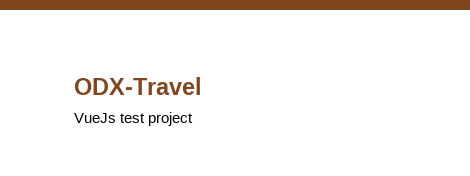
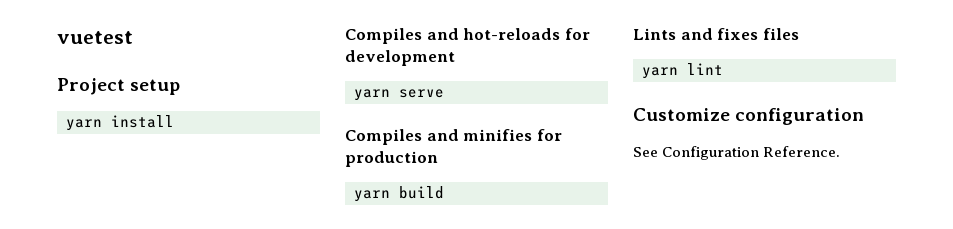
- ODX-Travel
- VueJs test project
+ vuetest
+ Project setup
+ yarn install
+ Compiles and hot-reloads for development
+ yarn serve
+ Compiles and minifies for production
+ yarn build
+ Lints and fixes files
+ yarn lint
+ Customize configuration
+ See Configuration Reference.

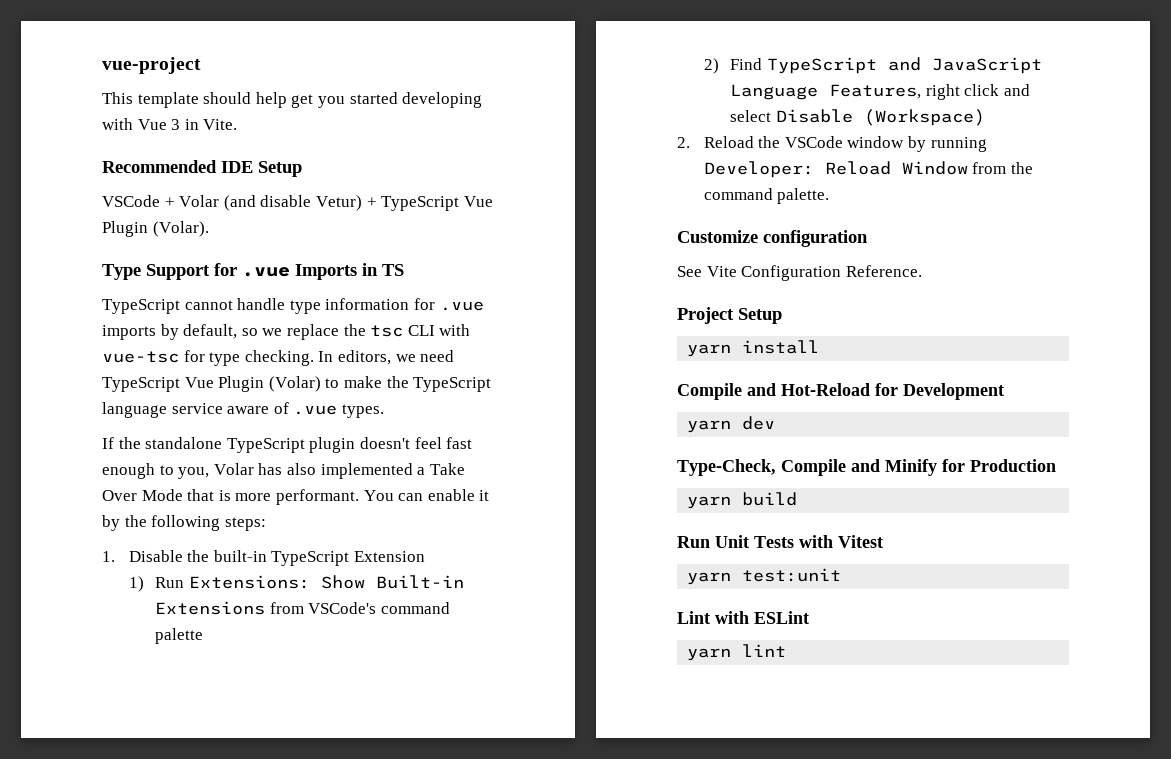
- vuetest
- Project setup
- yarn install
- Compiles and hot-reloads for development
- yarn serve
- Compiles and minifies for production
- yarn build
- Lints and fixes files
- yarn lint
+ vue-project
+ This template should help get you started developing with Vue 3 in Vite.
+ Recommended IDE Setup
+ VSCode + Volar (and disable Vetur) + TypeScript Vue Plugin (Volar).
+ Type Support for .vue Imports in TS
+ TypeScript cannot handle type information for .vue imports by default, so we replace the tsc CLI with vue-tsc for type checking. In editors, we need TypeScript Vue Plugin (Volar) to make the TypeScript language service aware of .vue types.
+ If the standalone TypeScript plugin doesn't feel fast enough to you, Volar has also implemented a Take Over Mode that is more performant. You can enable it by the following steps:
+ 1. Disable the built-in TypeScript Extension
+ 1) Run Extensions: Show Built-in Extensions from VSCode's command palette
+ 2) Find TypeScript and JavaScript Language Features, right click and select Disable (Workspace)
+ 2. Reload the VSCode window by running Developer: Reload Window from the command palette.
- See Configuration Reference.
+ See Vite Configuration Reference.
+ Project Setup
+ yarn install
+ Compile and Hot-Reload for Development
+ yarn dev
+ Type-Check, Compile and Minify for Production
+ yarn build
+ Run Unit Tests with Vitest
+ yarn test:unit
+ Lint with ESLint
+ yarn lint

